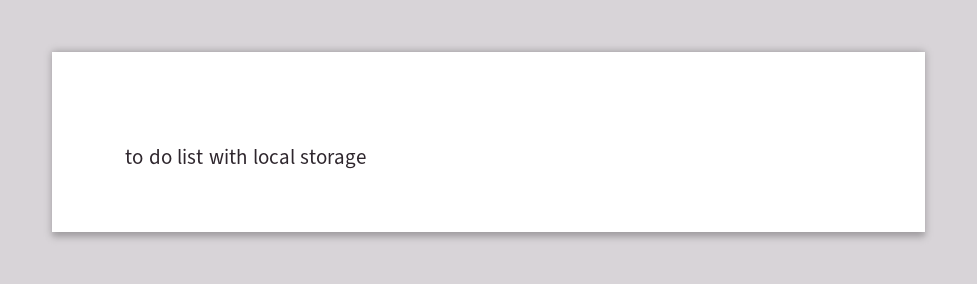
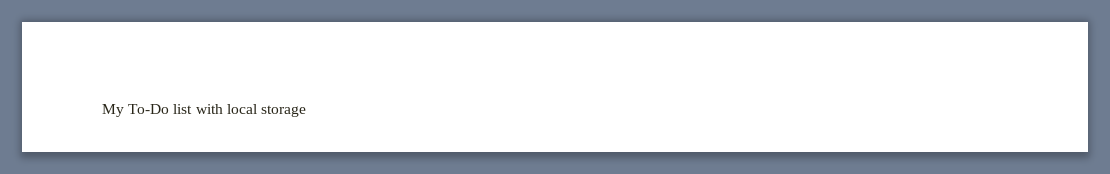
- to do list with local storage
+ My To-Do list with local storage

